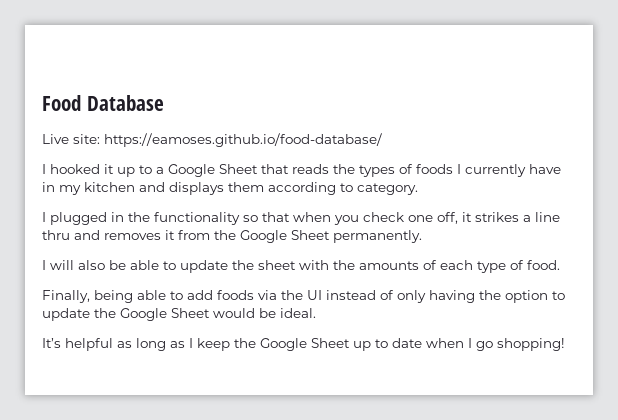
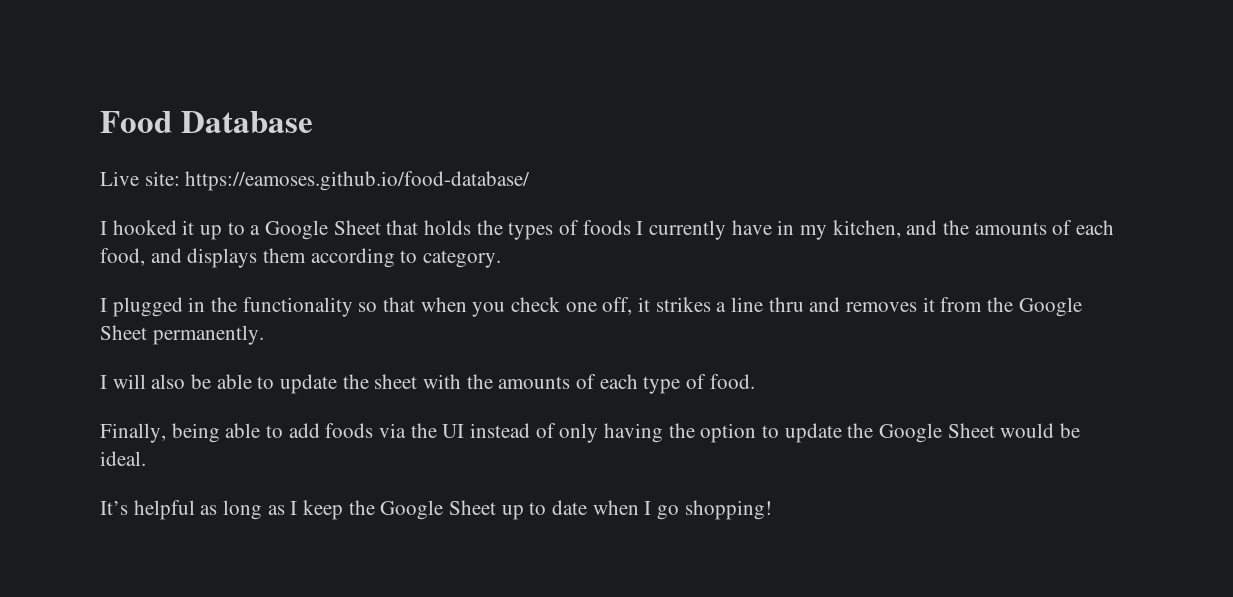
- I hooked it up to a Google Sheet that reads the types of foods I currently have in my kitchen and displays them according to category.
+ I hooked it up to a Google Sheet that holds the types of foods I currently have in my kitchen, and the amounts of each food, and displays them according to category.

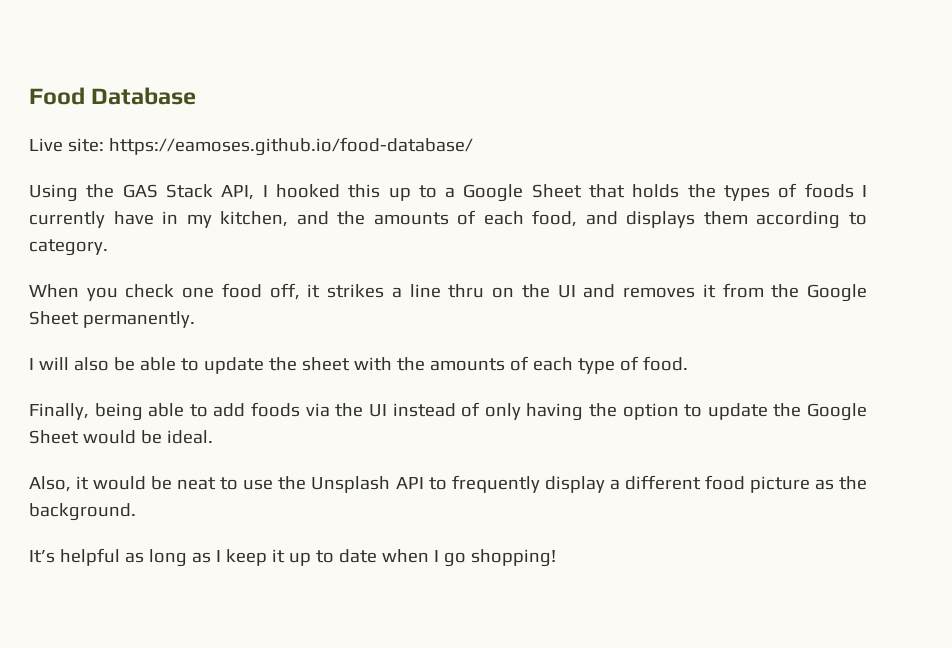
- I hooked it up to a Google Sheet that holds the types of foods I currently have in my kitchen, and the amounts of each food, and displays them according to category.
+ Using the GAS Stack API, I hooked this up to a Google Sheet that holds the types of foods I currently have in my kitchen, and the amounts of each food, and displays them according to category.
- I plugged in the functionality so that when you check one off, it strikes a line thru and removes it from the Google Sheet permanently.
+ When you check one food off, it strikes a line thru on the UI and removes it from the Google Sheet permanently.
+ Also, it would be neat to use the Unsplash API to frequently display a different food picture as the background.
- It’s helpful as long as I keep the Google Sheet up to date when I go shopping!
+ It’s helpful as long as I keep it up to date when I go shopping!

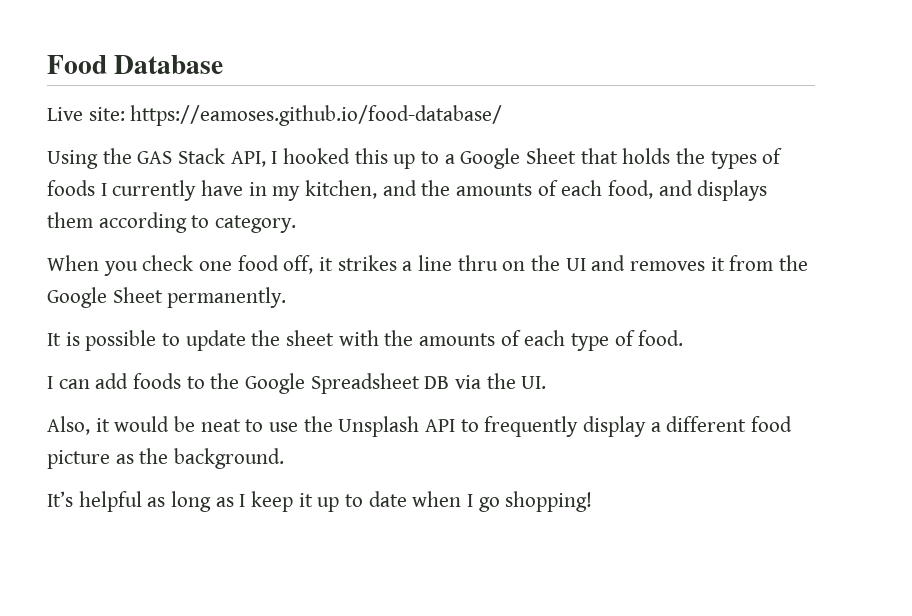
- I will also be able to update the sheet with the amounts of each type of food.
+ It is possible to update the sheet with the amounts of each type of food.
- Finally, being able to add foods via the UI instead of only having the option to update the Google Sheet would be ideal.
+ I can add foods to the Google Spreadsheet DB via the UI.

